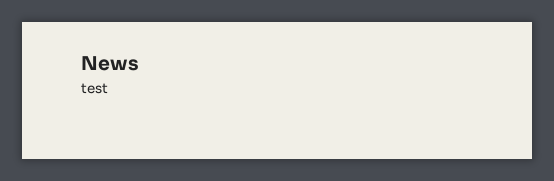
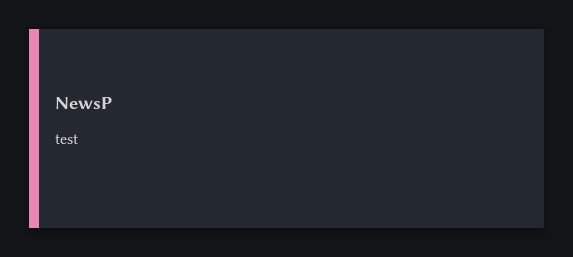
- News
+ NewsP

